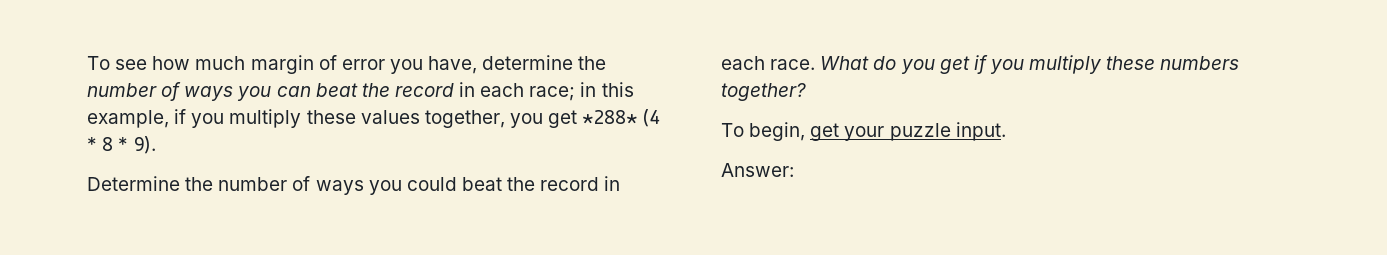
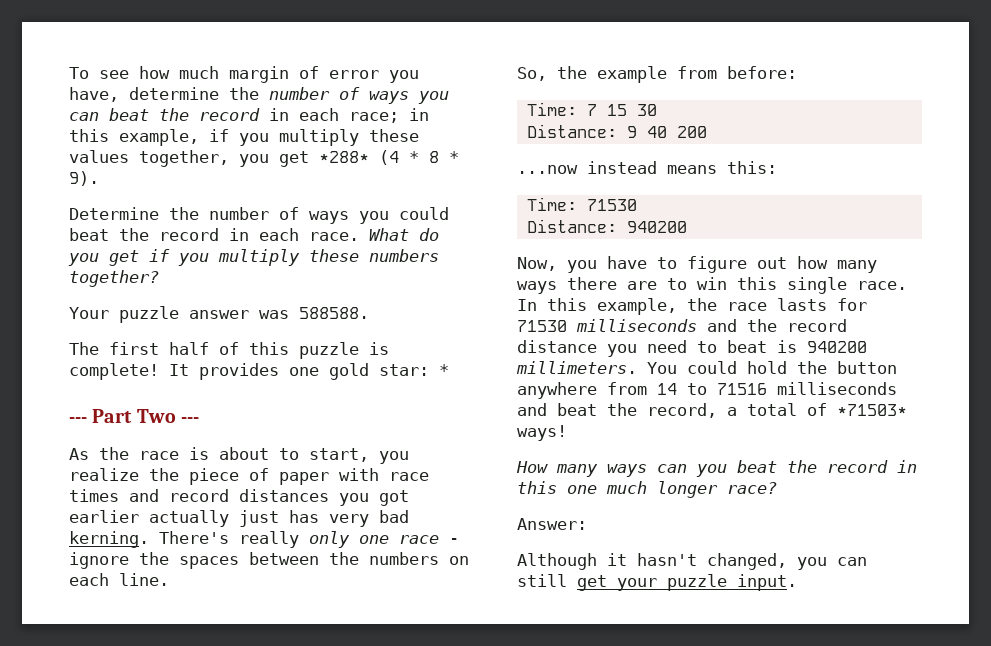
- To begin, get your puzzle input.
+ Your puzzle answer was 588588.
+ The first half of this puzzle is complete! It provides one gold star: *
+ --- Part Two ---
+ As the race is about to start, you realize the piece of paper with race times and record distances you got earlier actually just has very bad kerning. There's really only one race - ignore the spaces between the numbers on each line.
+ So, the example from before:
+ Time: 7 15 30
+ Distance: 9 40 200
+ ...now instead means this:
+ Time: 71530
+ Distance: 940200
+ Now, you have to figure out how many ways there are to win this single race. In this example, the race lasts for 71530 milliseconds and the record distance you need to beat is 940200 millimeters. You could hold the button anywhere from 14 to 71516 milliseconds and beat the record, a total of *71503* ways!
+ How many ways can you beat the record in this one much longer race?
+ Answer:
+ Although it hasn't changed, you can still get your puzzle input.
- Answer:

